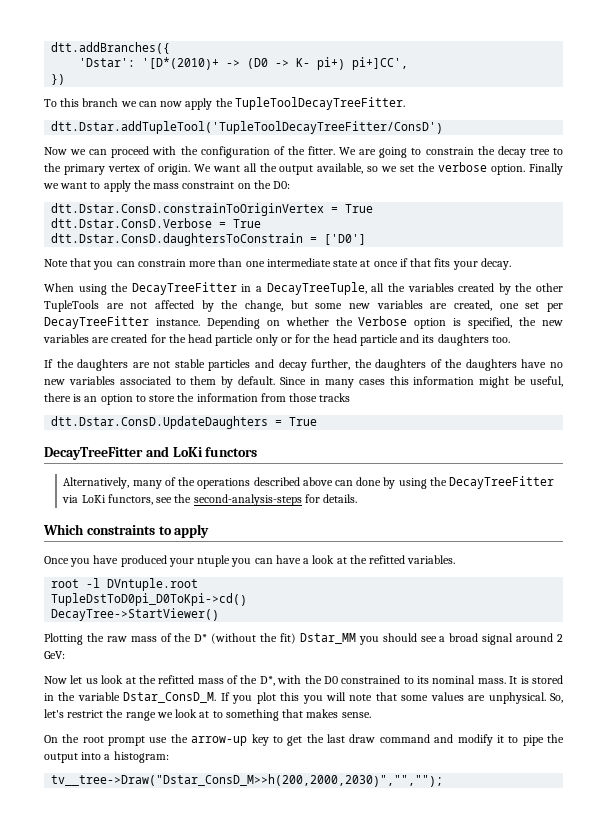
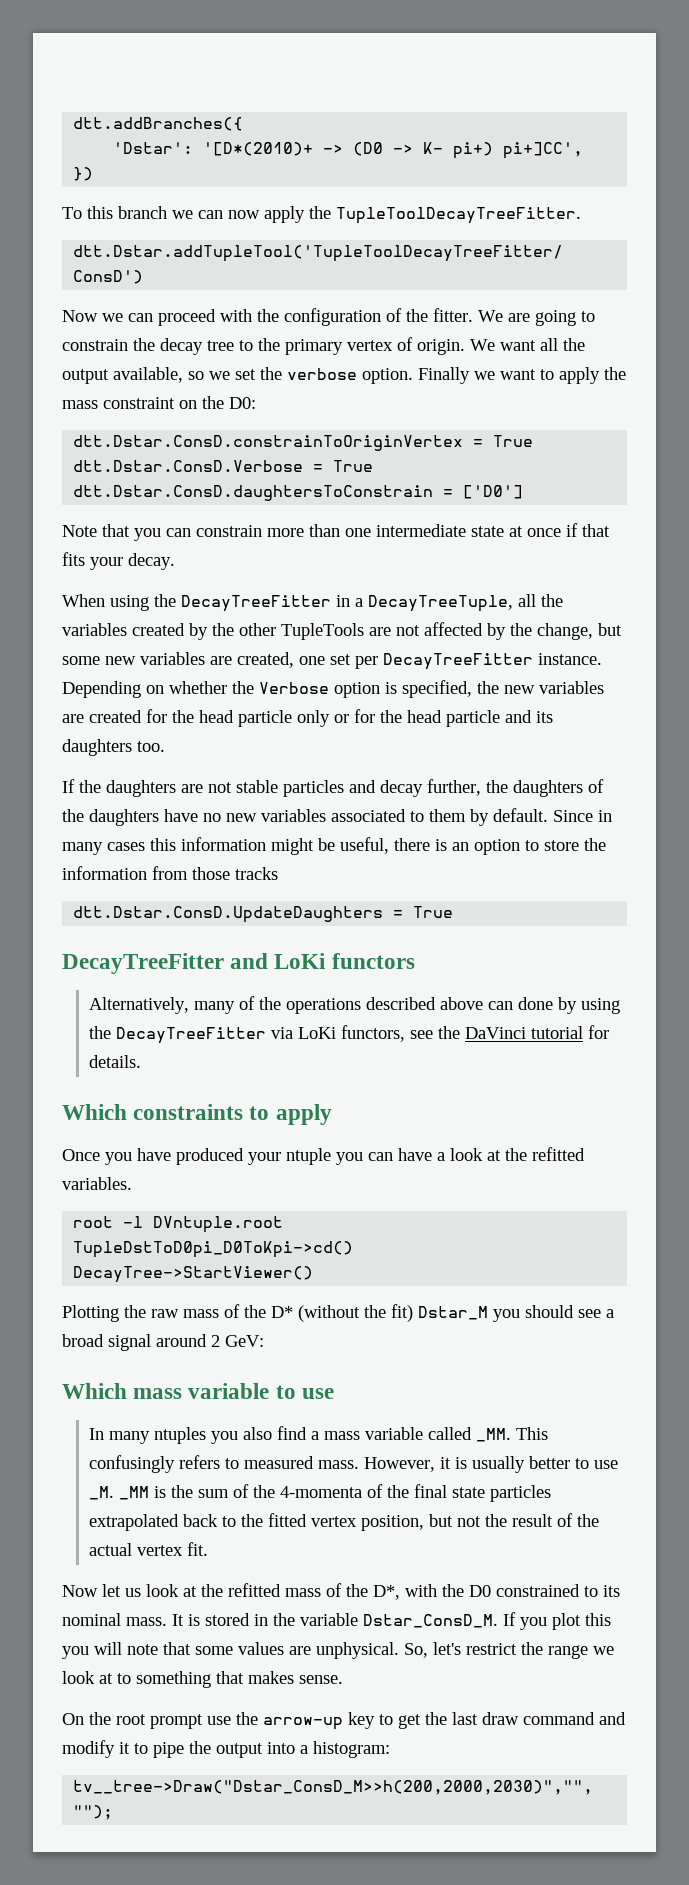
- Alternatively, many of the operations described above can done by using the DecayTreeFitter via LoKi functors, see the second-analysis-steps for details.
+ Alternatively, many of the operations described above can done by using the DecayTreeFitter via LoKi functors, see the DaVinci tutorial for details.
- Plotting the raw mass of the D* (without the fit) Dstar_MM you should see a broad signal around 2 GeV:
+ Plotting the raw mass of the D* (without the fit) Dstar_M you should see a broad signal around 2 GeV:
+ Which mass variable to use
+ In many ntuples you also find a mass variable called _MM. This confusingly refers to measured mass. However, it is usually better to use _M. _MM is the sum of the 4-momenta of the final state particles extrapolated back to the fitted vertex position, but not the result of the actual vertex fit.

